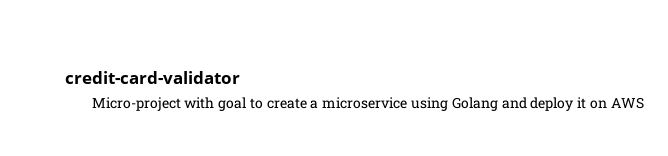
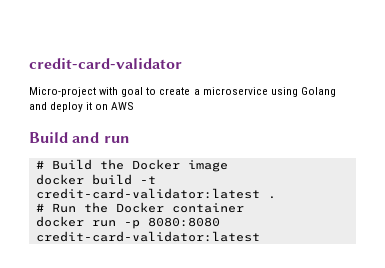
+ Build and run
+ # Build the Docker image
+ docker build -t credit-card-validator:latest .
+ # Run the Docker container
+ docker run -p 8080:8080 credit-card-validator:latest

